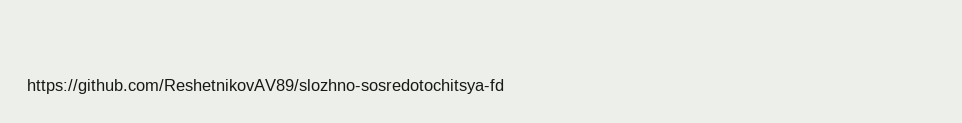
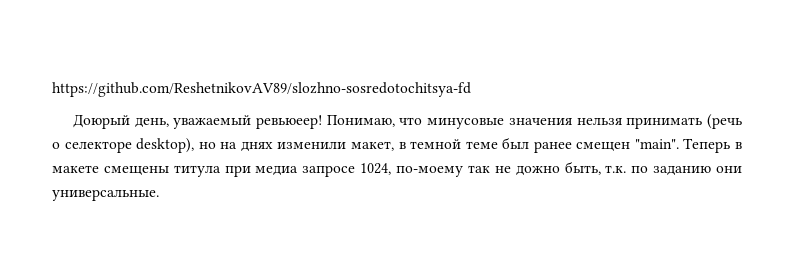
+ Доюрый день, уважаемый ревьюеер! Понимаю, что минусовые значения нельзя принимать (речь о селекторе desktop), но на днях изменили макет, в темной теме был ранее смещен "main". Теперь в макете смещены титула при медиа запросе 1024, по-моему так не дожно быть, т.к. по заданию они универсальные.

